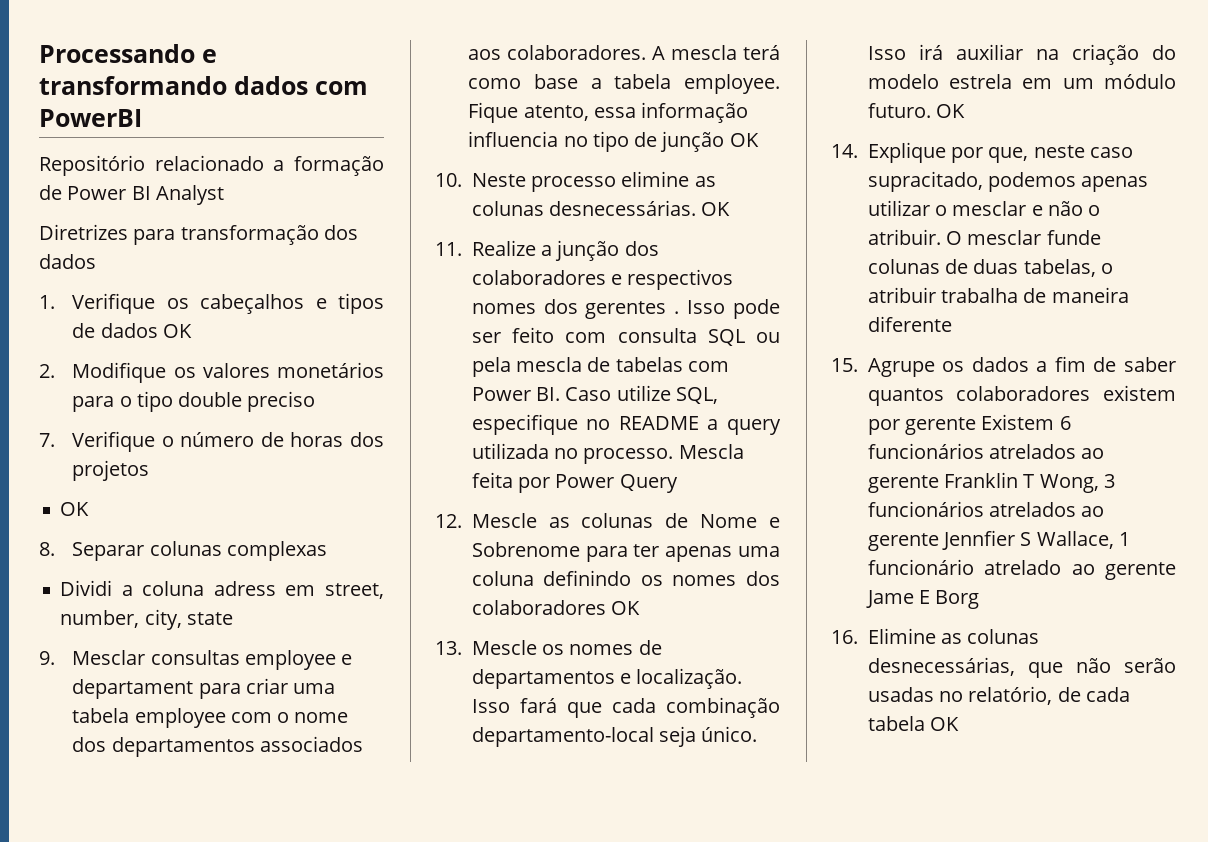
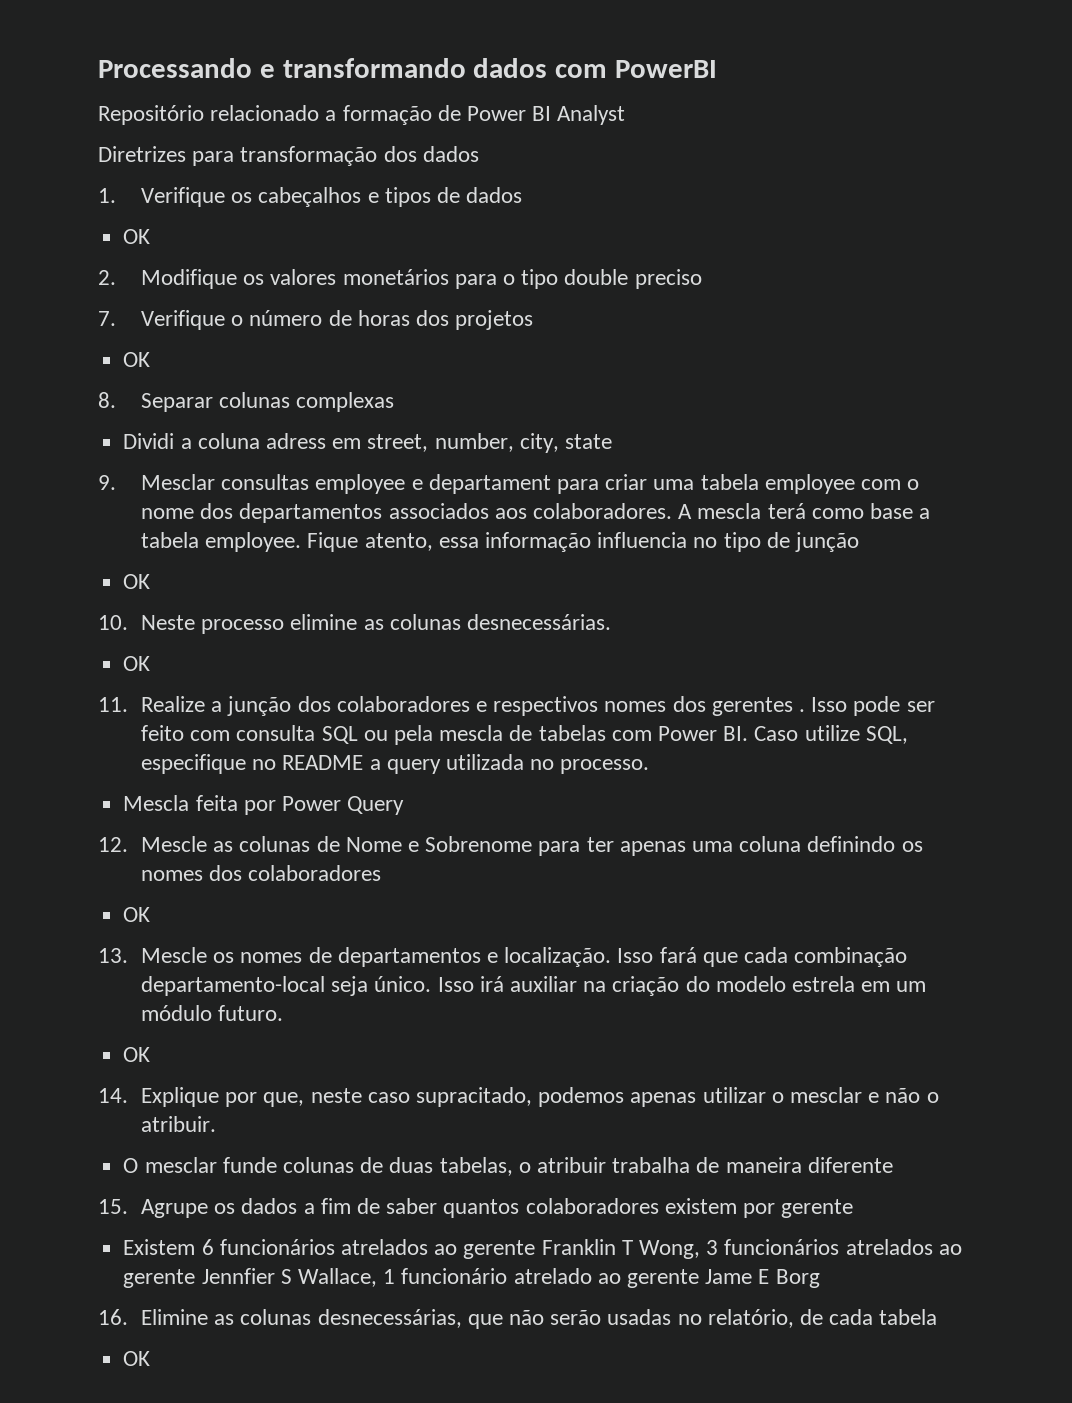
- 1. Verifique os cabeçalhos e tipos de dados OK
+ 1. Verifique os cabeçalhos e tipos de dados
+ OK
- Fique atento, essa informação influencia no tipo de junção OK
+ Fique atento, essa informação influencia no tipo de junção
+ OK
- 10. Neste processo elimine as colunas desnecessárias. OK
+ 10. Neste processo elimine as colunas desnecessárias.
+ OK
- Isso pode ser feito com consulta SQL ou pela mescla de tabelas com Power BI. Caso utilize SQL, especifique no README a query utilizada no processo. Mescla feita por Power Query
+ Isso pode ser feito com consulta SQL ou pela mescla de tabelas com Power BI. Caso utilize SQL, especifique no README a query utilizada no processo.
+ Mescla feita por Power Query
- 12. Mescle as colunas de Nome e Sobrenome para ter apenas uma coluna definindo os nomes dos colaboradores OK
+ 12. Mescle as colunas de Nome e Sobrenome para ter apenas uma coluna definindo os nomes dos colaboradores
+ OK
- Isso irá auxiliar na criação do modelo estrela em um módulo futuro. OK
+ Isso irá auxiliar na criação do modelo estrela em um módulo futuro.
+ OK
- 14. Explique por que, neste caso supracitado, podemos apenas utilizar o mesclar e não o atribuir. O mesclar funde colunas de duas tabelas, o atribuir trabalha de maneira diferente
+ 14. Explique por que, neste caso supracitado, podemos apenas utilizar o mesclar e não o atribuir.
+ O mesclar funde colunas de duas tabelas, o atribuir trabalha de maneira diferente
- 15. Agrupe os dados a fim de saber quantos colaboradores existem por gerente Existem 6 funcionários atrelados ao gerente Franklin T Wong, 3 funcionários atrelados ao gerente Jennfier S Wallace, 1 funcionário atrelado ao gerente Jame E Borg
+ 15. Agrupe os dados a fim de saber quantos colaboradores existem por gerente
+ Existem 6 funcionários atrelados ao gerente Franklin T Wong, 3 funcionários atrelados ao gerente Jennfier S Wallace, 1 funcionário atrelado ao gerente Jame E Borg
- 16. Elimine as colunas desnecessárias, que não serão usadas no relatório, de cada tabela OK
+ 16. Elimine as colunas desnecessárias, que não serão usadas no relatório, de cada tabela
+ OK

